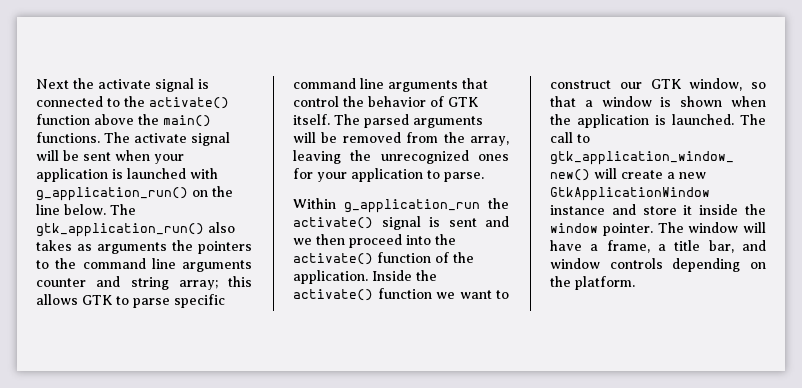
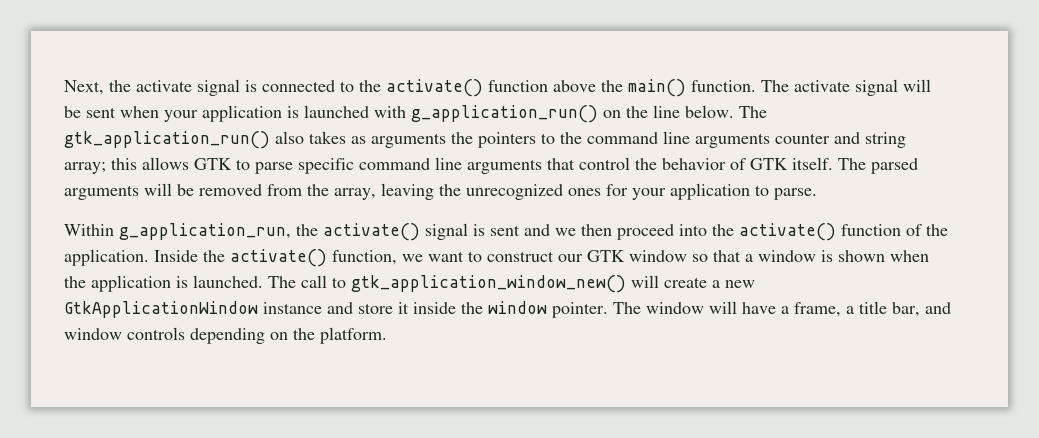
- Next the activate signal is connected to the activate() function above the main() functions.
+ Next, the activate signal is connected to the activate() function above the main() function.
- Within g_application_run the activate() signal is sent and we then proceed into the activate() function of the application.
+ Within g_application_run, the activate() signal is sent and we then proceed into the activate() function of the application.
- Inside the activate() function we want to construct our GTK window, so that a window is shown when the application is launched.
+ Inside the activate() function, we want to construct our GTK window so that a window is shown when the application is launched.

